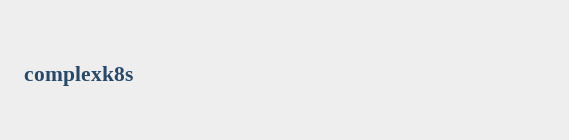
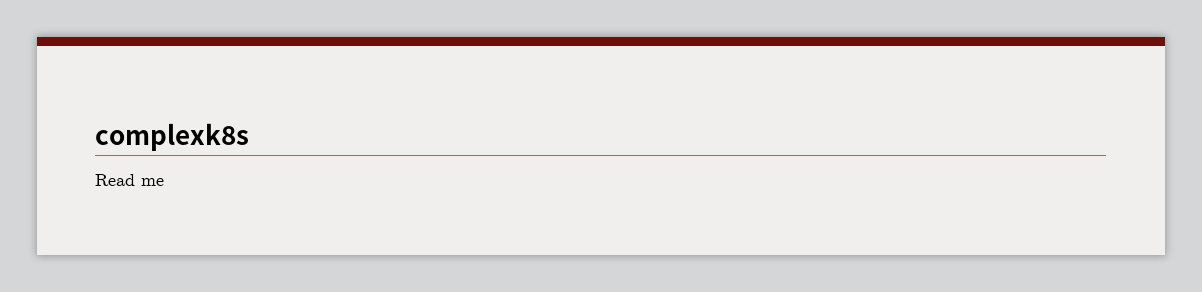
+ Read me

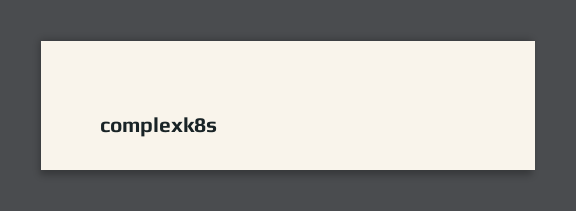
- Read me

